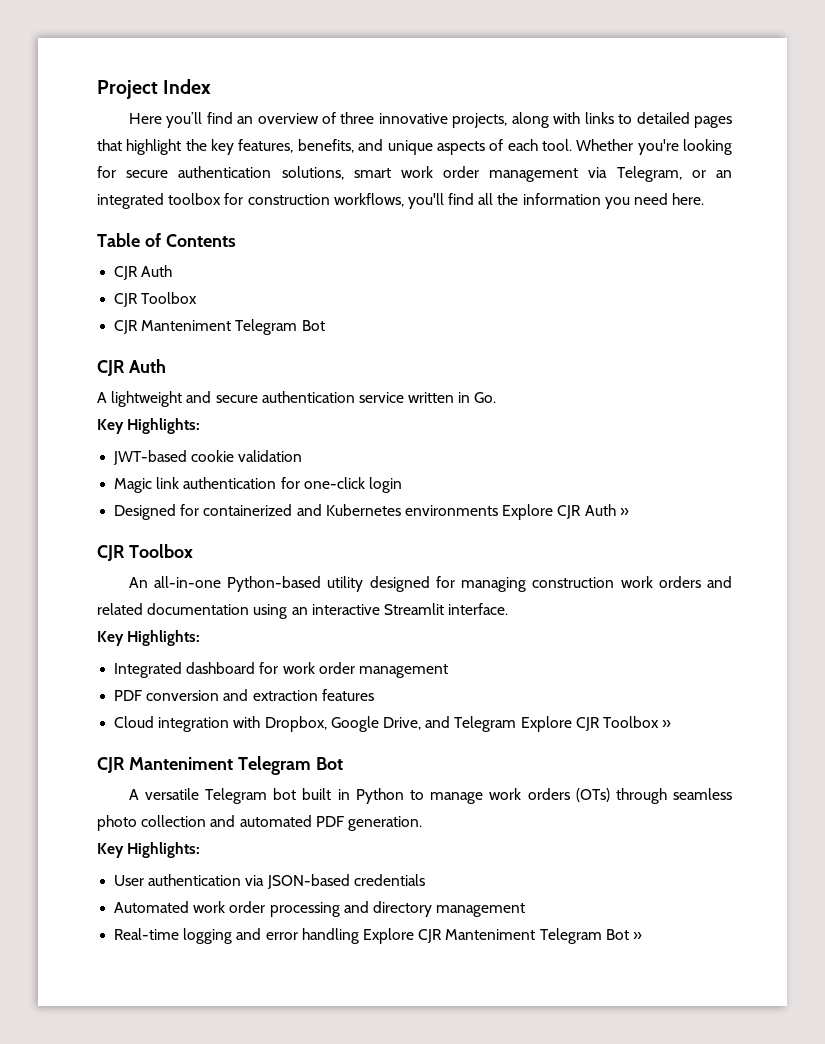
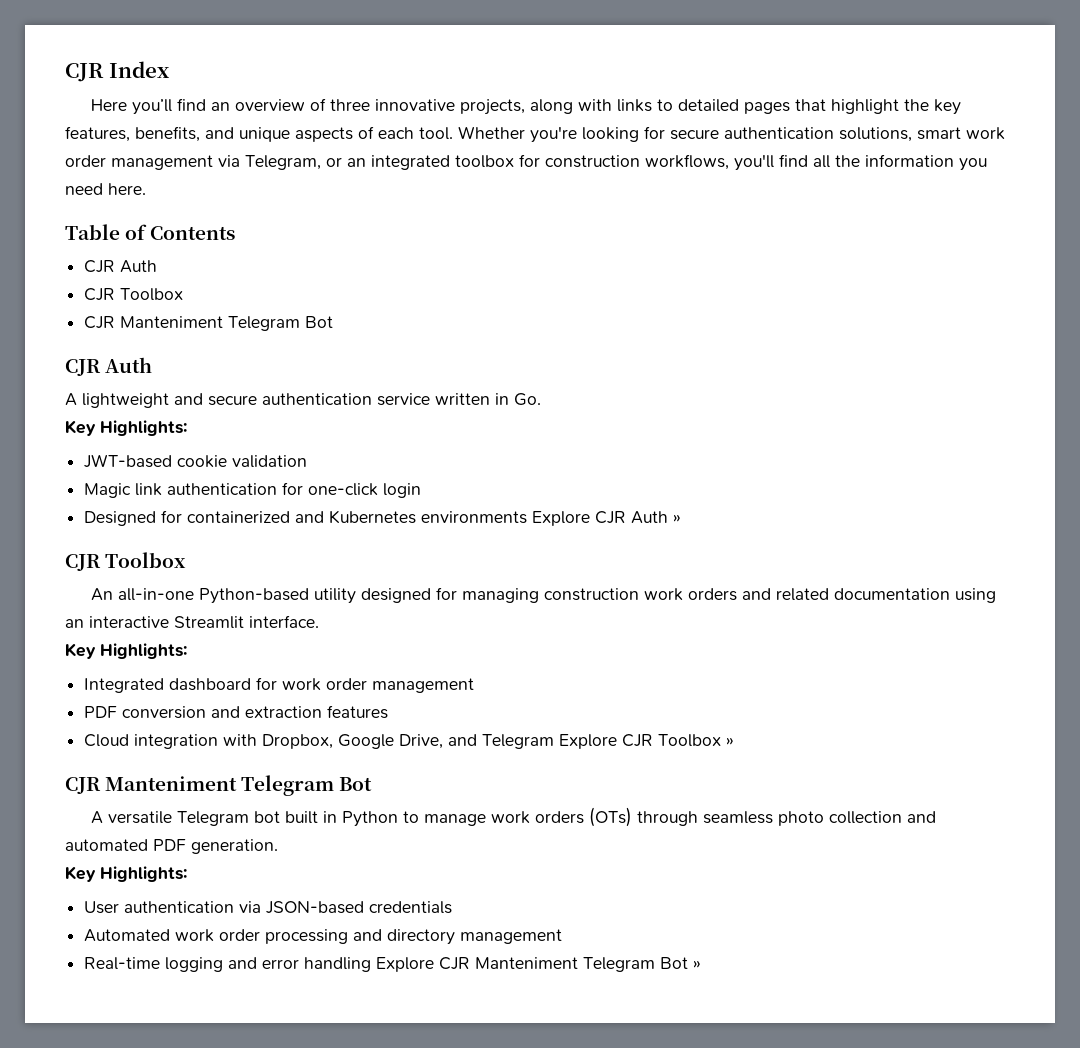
- Project Index
+ CJR Index

